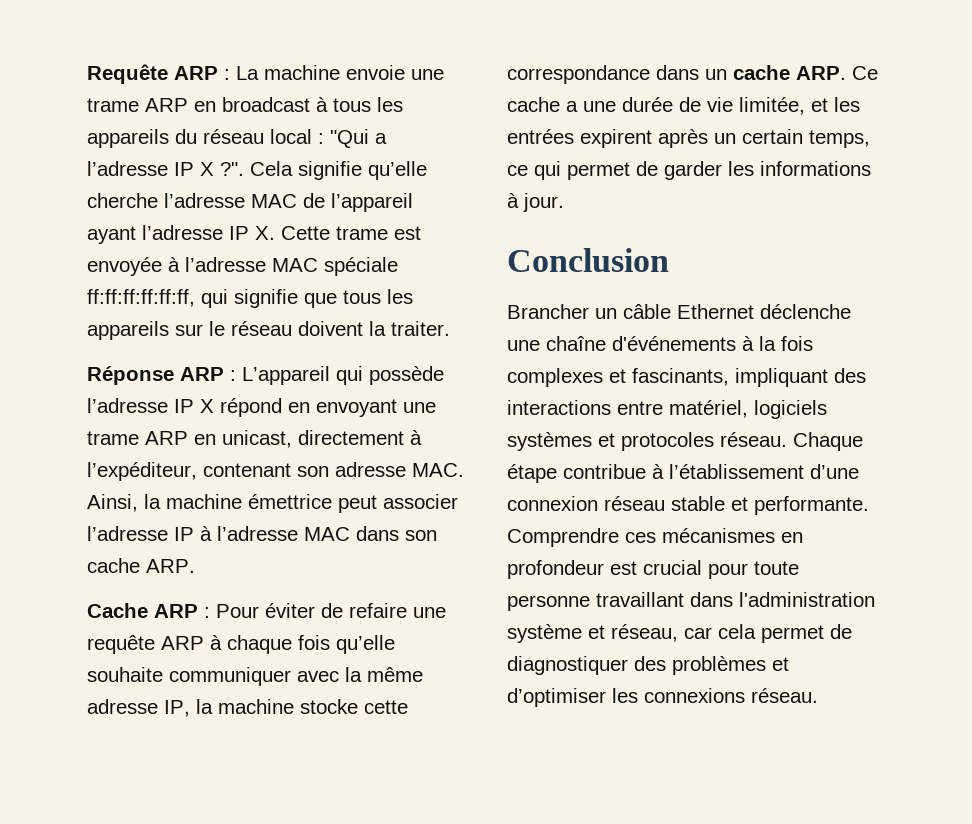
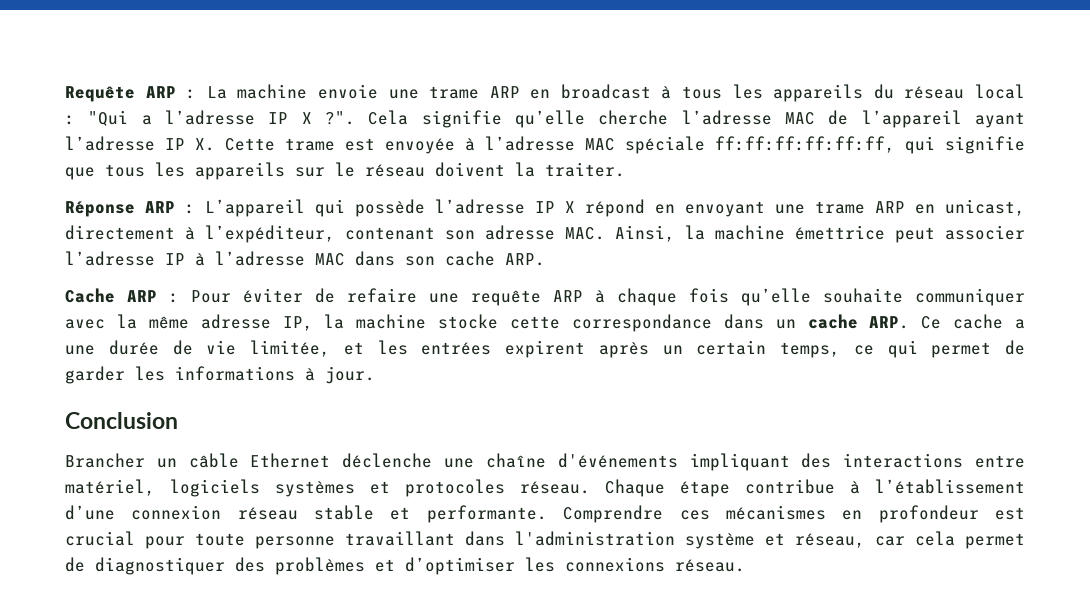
- Brancher un câble Ethernet déclenche une chaîne d'événements à la fois complexes et fascinants, impliquant des interactions entre matériel, logiciels systèmes et protocoles réseau.
+ Brancher un câble Ethernet déclenche une chaîne d'événements impliquant des interactions entre matériel, logiciels systèmes et protocoles réseau.

